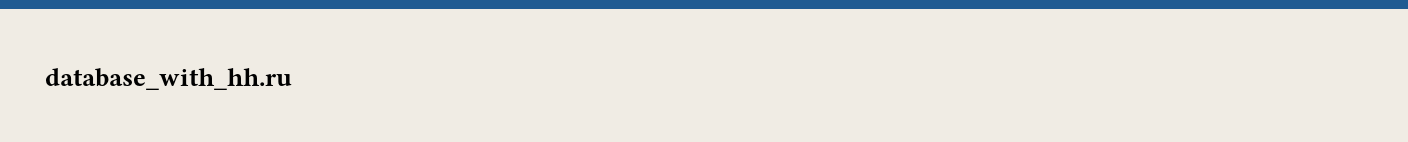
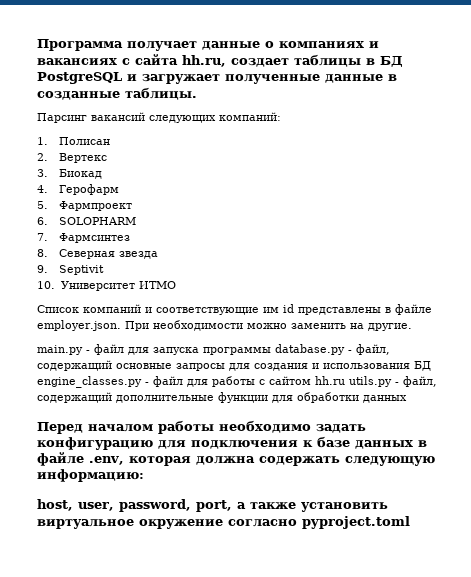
- database_with_hh.ru
+ Программа получает данные о компаниях и вакансиях с сайта hh.ru, создает таблицы в БД PostgreSQL и загружает полученные данные в созданные таблицы.
+ Парсинг вакансий следующих компаний:
+ 1. Полисан
+ 2. Вертекс
+ 3. Биокад
+ 4. Герофарм
+ 5. Фармпроект
+ 6. SOLOPHARM
+ 7. Фармсинтез
+ 8. Северная звезда
+ 9. Septivit
+ 10. Университет ИТМО
+ Список компаний и соответствующие им id представлены в файле employer.json. При необходимости можно заменить на другие.
+ main.py - файл для запуска программы database.py - файл, содержащий основные запросы для создания и использования БД engine_classes.py - файл для работы с сайтом hh.ru utils.py - файл, содержащий дополнительные функции для обработки данных
+ Перед началом работы необходимо задать конфигурацию для подключения к базе данных в файле .env, которая должна содержать следующую информацию:
+ host, user, password, port, а также установить виртуальное окружение согласно pyproject.toml

